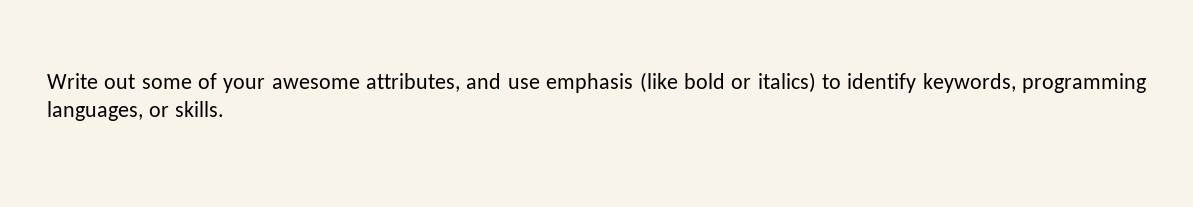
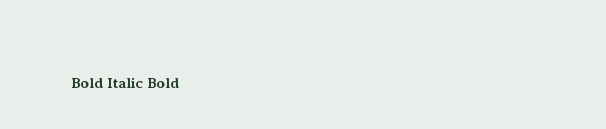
- Write out some of your awesome attributes, and use emphasis (like bold or italics) to identify keywords, programming languages, or skills.
+ Bold Italic Bold

